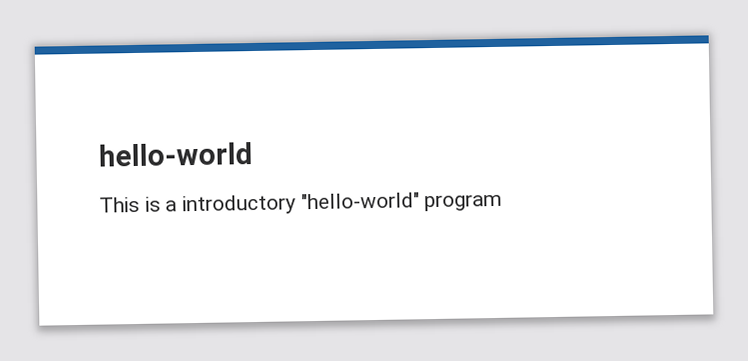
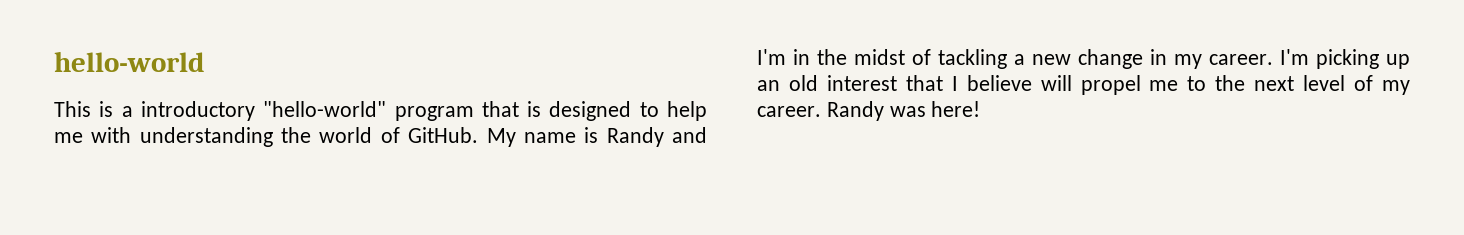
- This is a introductory "hello-world" program
+ This is a introductory "hello-world" program that is designed to help me with understanding the world of GitHub. My name is Randy and I'm in the midst of tackling a new change in my career. I'm picking up an old interest that I believe will propel me to the next level of my career. Randy was here!

